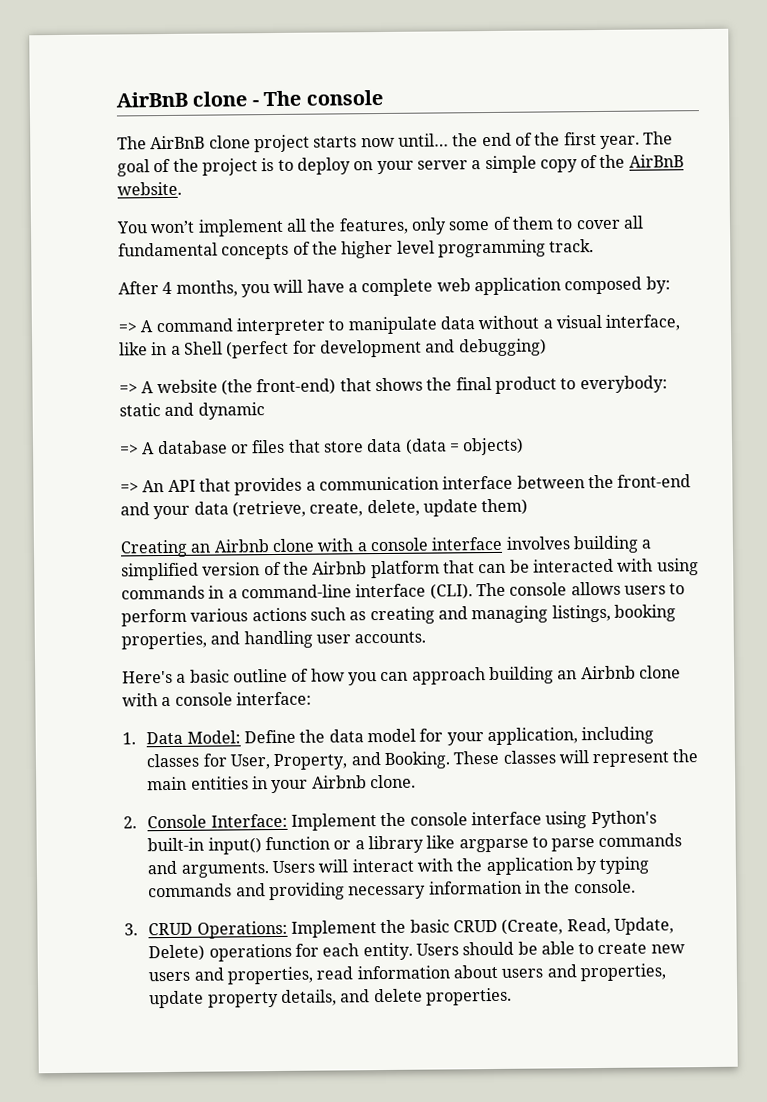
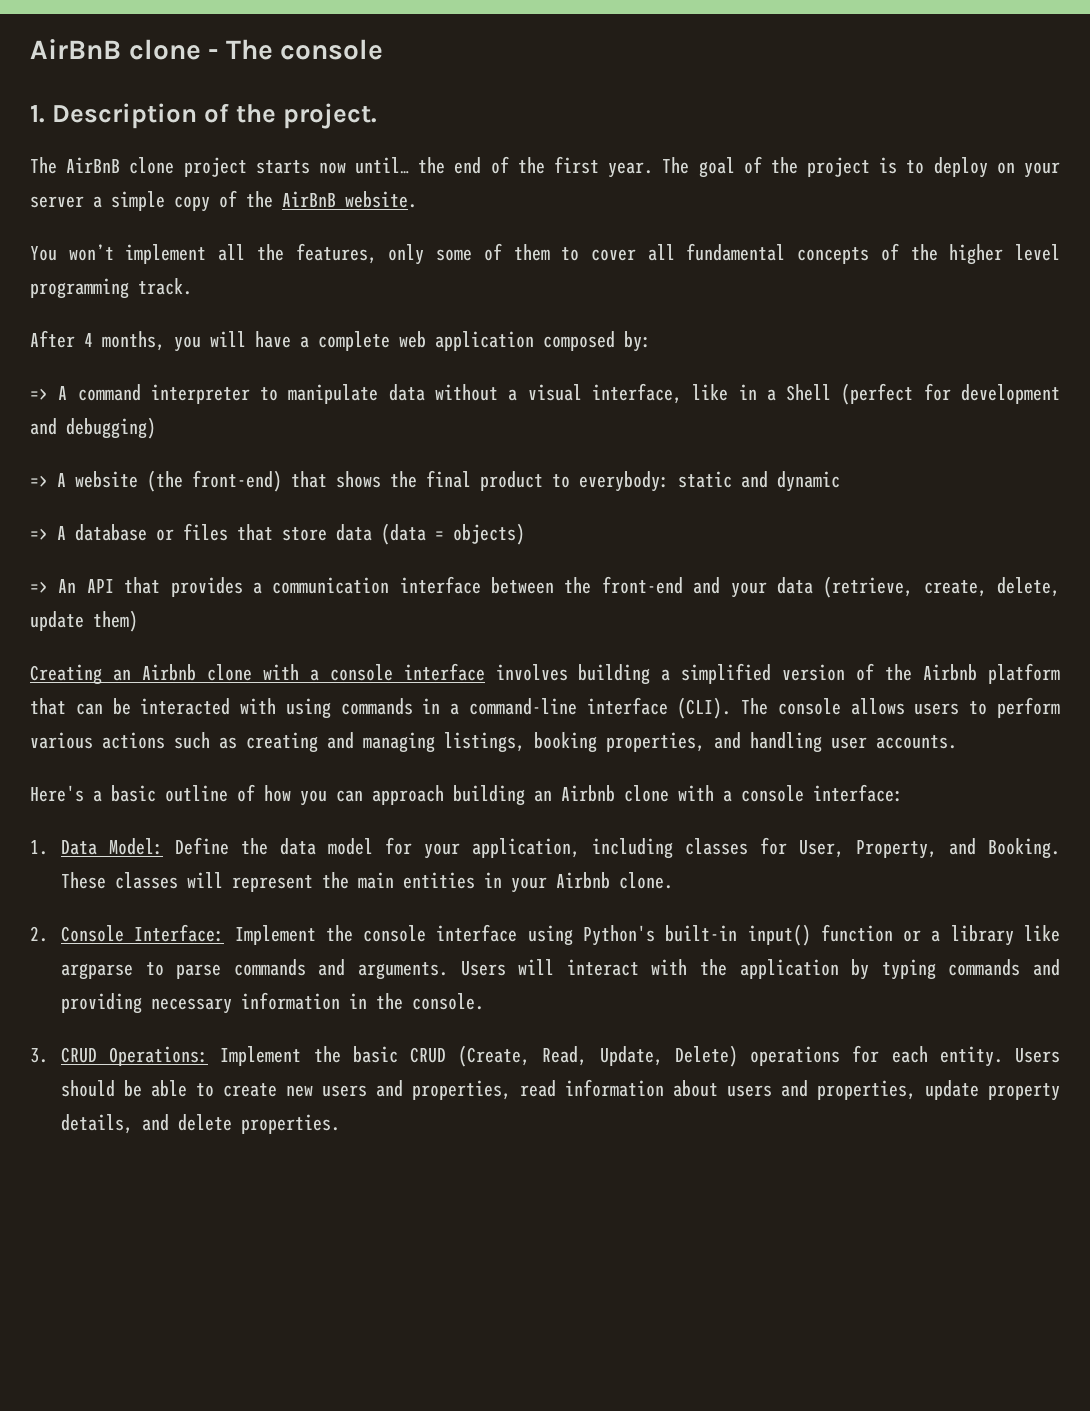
+ 1. Description of the project.

